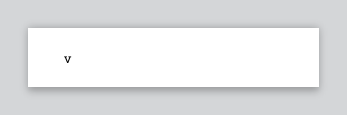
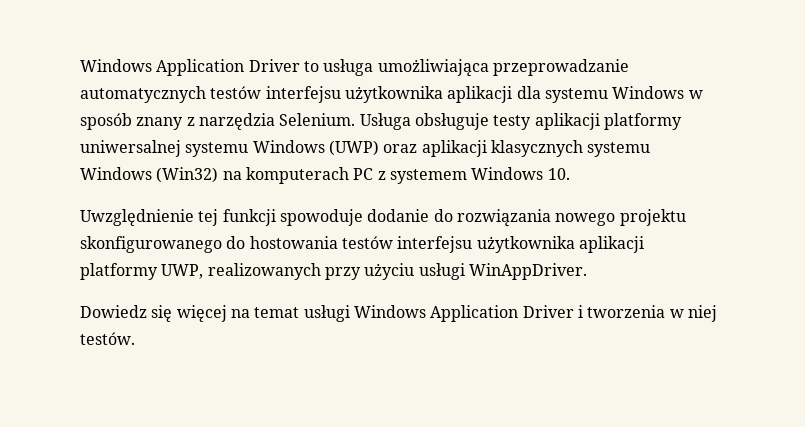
- v
+ Windows Application Driver to usługa umożliwiająca przeprowadzanie automatycznych testów interfejsu użytkownika aplikacji dla systemu Windows w sposób znany z narzędzia Selenium. Usługa obsługuje testy aplikacji platformy uniwersalnej systemu Windows (UWP) oraz aplikacji klasycznych systemu Windows (Win32) na komputerach PC z systemem Windows 10.
+ Uwzględnienie tej funkcji spowoduje dodanie do rozwiązania nowego projektu skonfigurowanego do hostowania testów interfejsu użytkownika aplikacji platformy UWP, realizowanych przy użyciu usługi WinAppDriver.
+ Dowiedz się więcej na temat usługi Windows Application Driver i tworzenia w niej testów.

